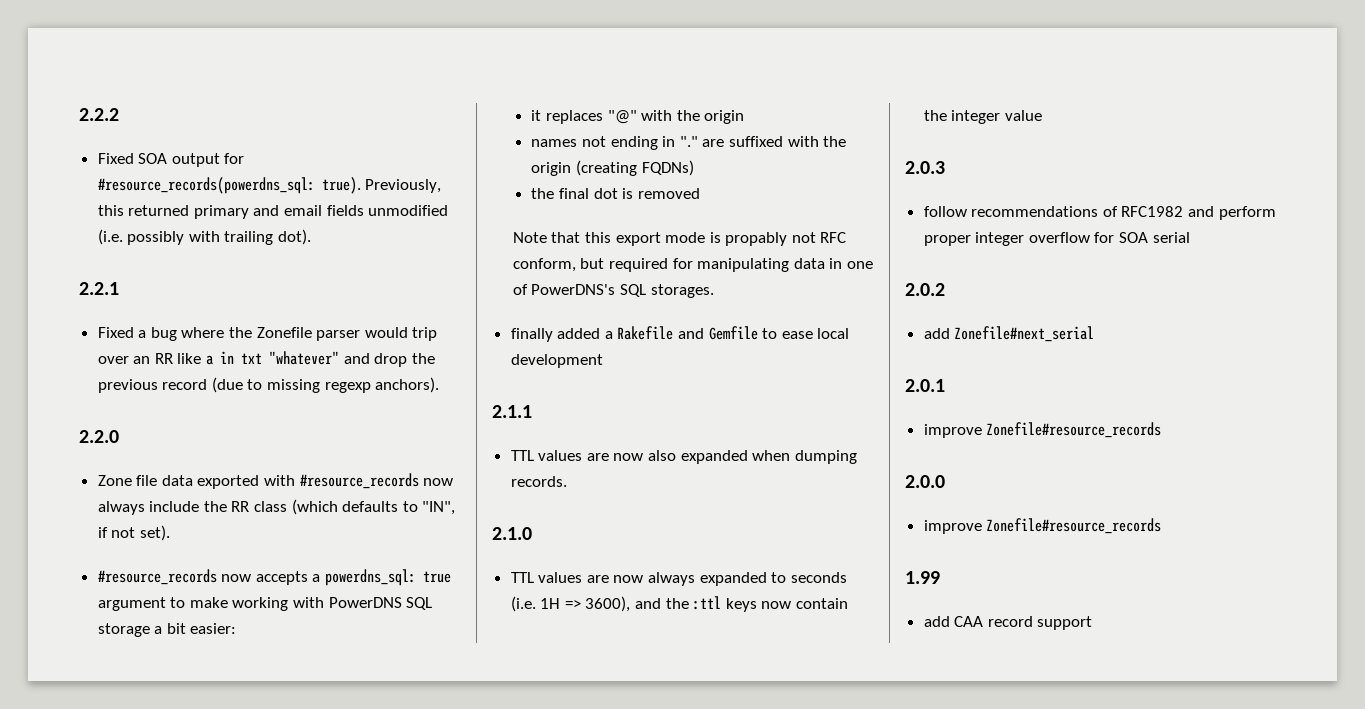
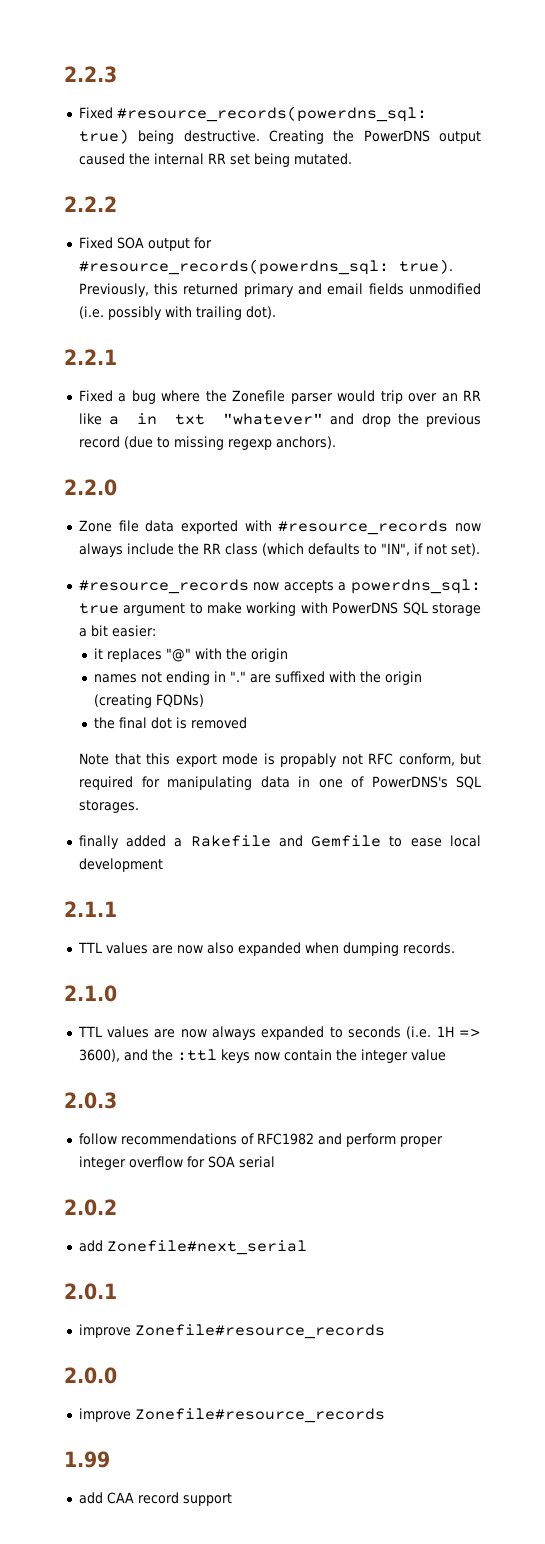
+ 2.2.3
+ Fixed #resource_records(powerdns_sql: true) being destructive. Creating the PowerDNS output caused the internal RR set being mutated.

